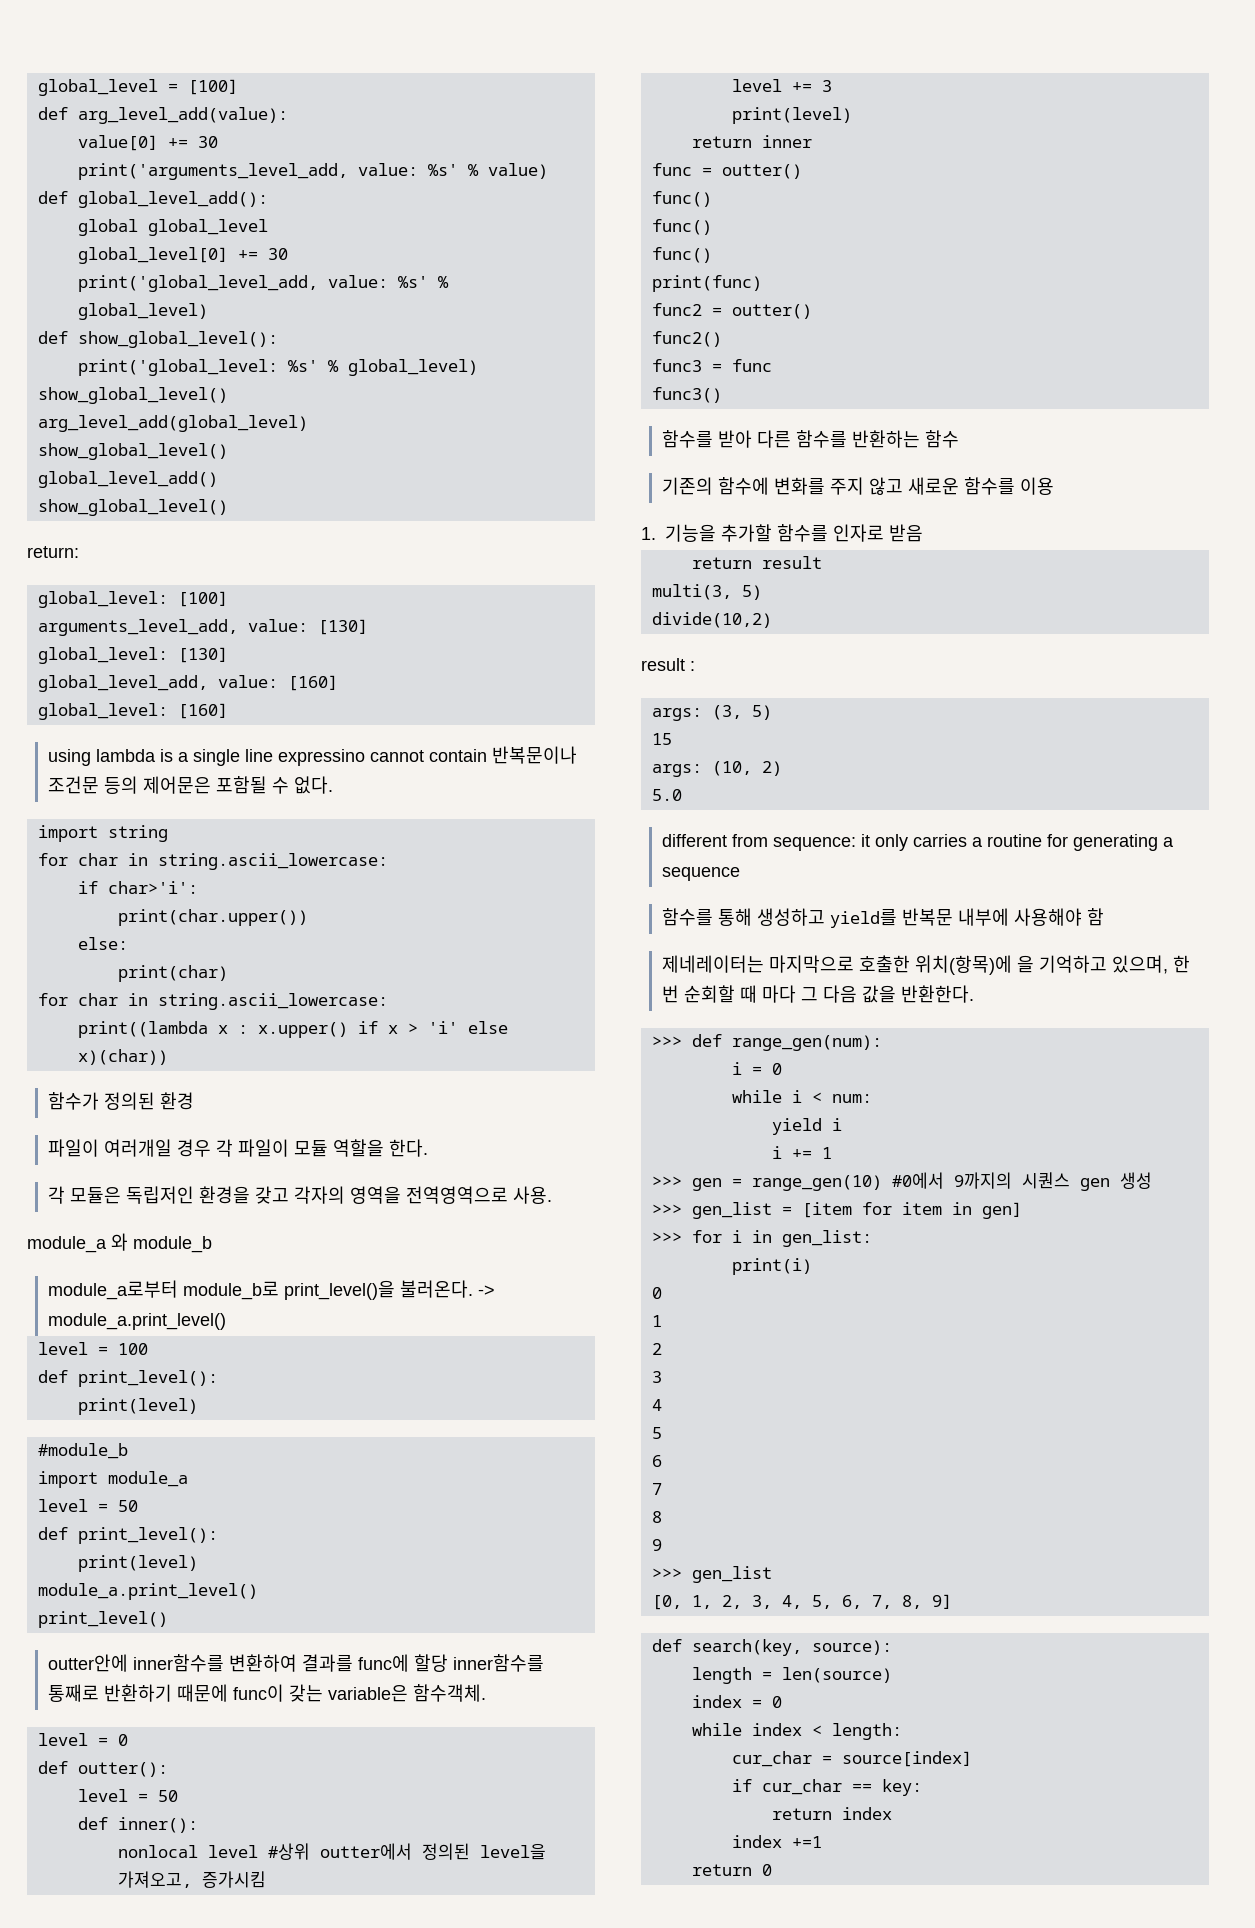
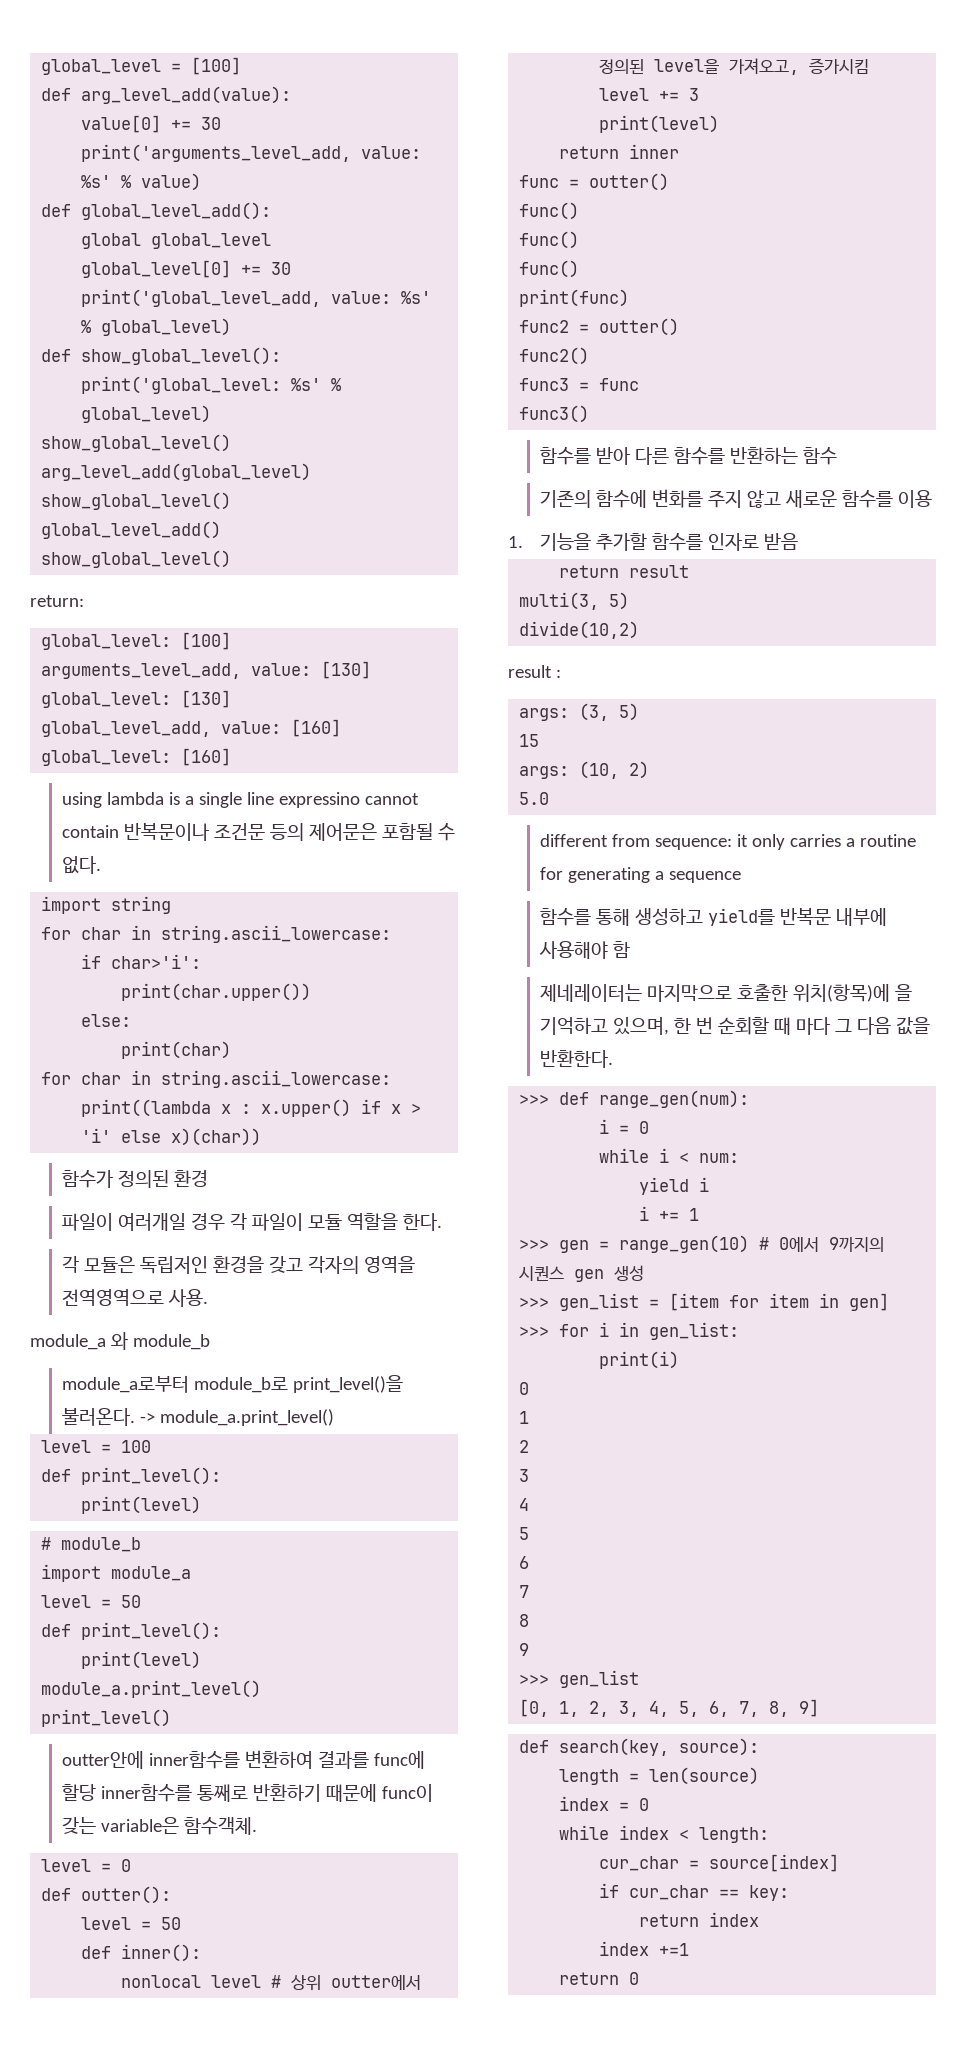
- #module_b
+ # module_b
- nonlocal level #상위 outter에서 정의된 level을 가져오고, 증가시킴
+ nonlocal level # 상위 outter에서 정의된 level을 가져오고, 증가시킴
- >>> gen = range_gen(10) #0에서 9까지의 시퀀스 gen 생성
+ >>> gen = range_gen(10) # 0에서 9까지의 시퀀스 gen 생성

